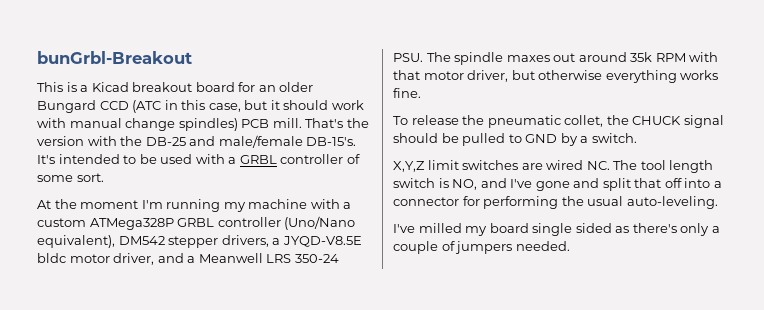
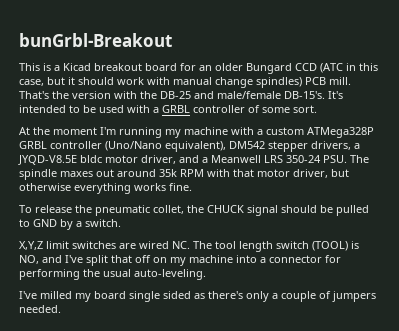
- X,Y,Z limit switches are wired NC. The tool length switch is NO, and I've gone and split that off into a connector for performing the usual auto-leveling.
+ X,Y,Z limit switches are wired NC. The tool length switch (TOOL) is NO, and I've split that off on my machine into a connector for performing the usual auto-leveling.

